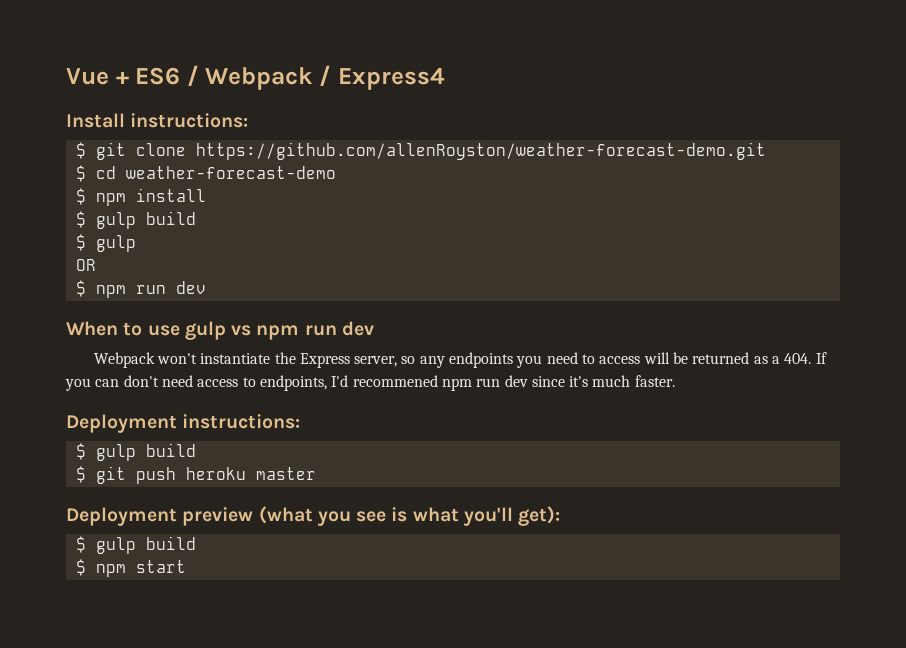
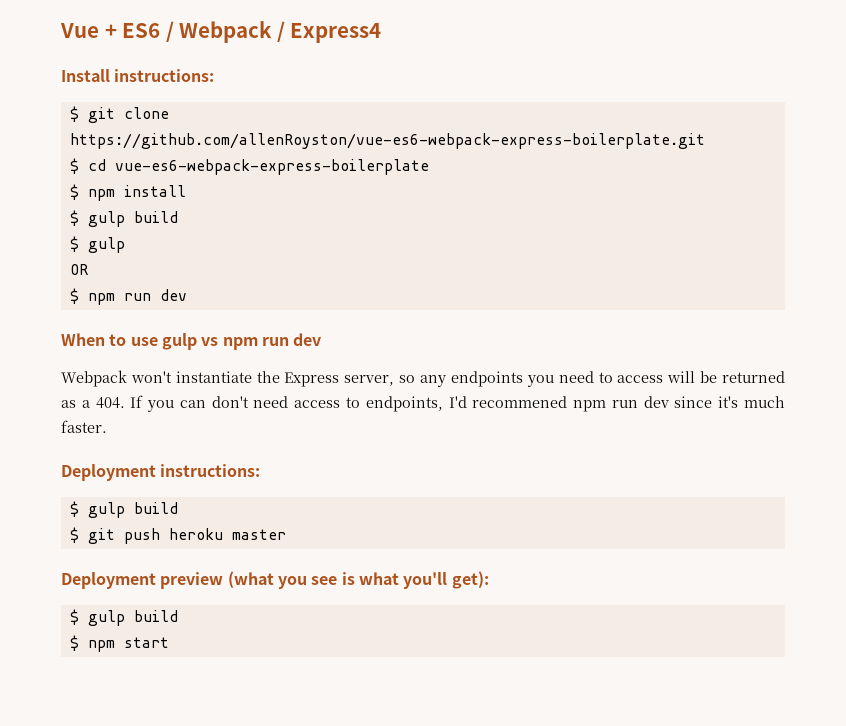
- $ git clone https://github.com/allenRoyston/weather-forecast-demo.git
+ $ git clone https://github.com/allenRoyston/vue-es6-webpack-express-boilerplate.git
- $ cd weather-forecast-demo
+ $ cd vue-es6-webpack-express-boilerplate

